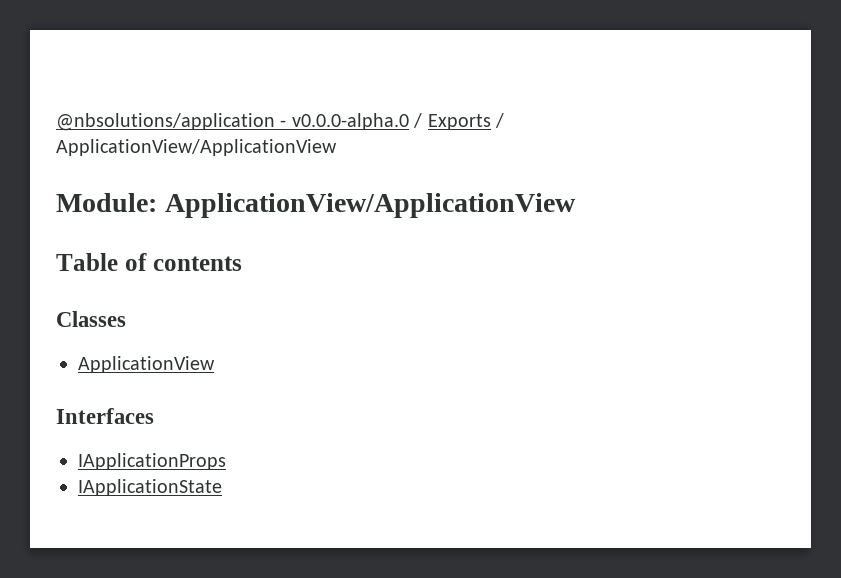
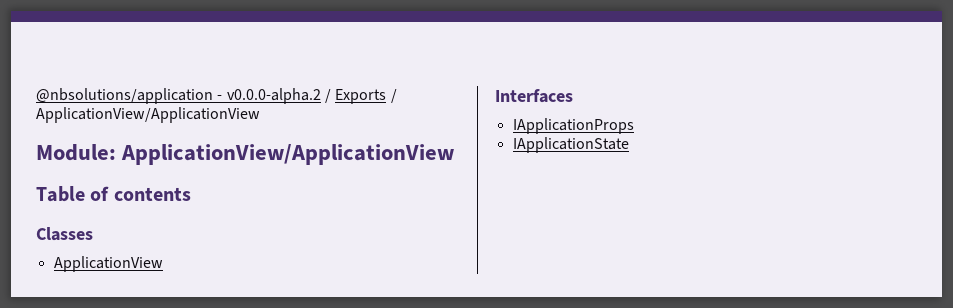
- @nbsolutions/application - v0.0.0-alpha.0 / Exports / ApplicationView/ApplicationView
+ @nbsolutions/application - v0.0.0-alpha.2 / Exports / ApplicationView/ApplicationView

